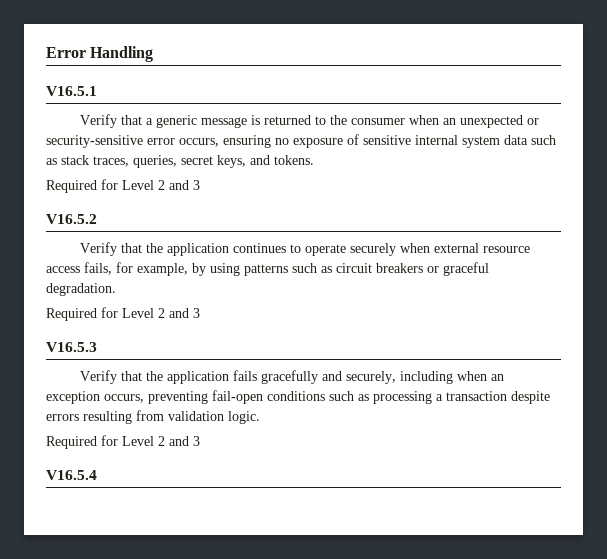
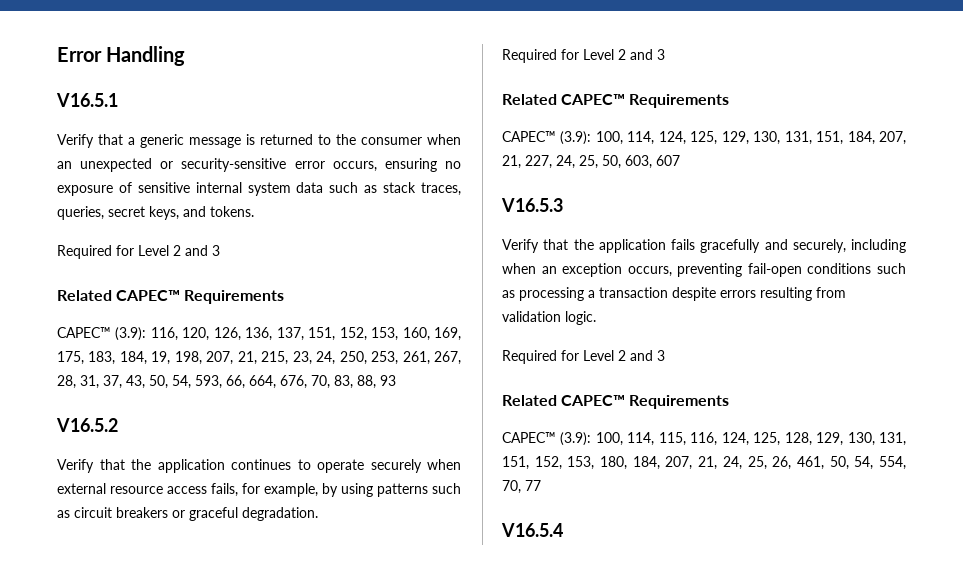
  Verify that a generic message is returned to the consumer when an unexpected or security-sensitive error occurs, ensuring no exposure of sensitive internal system data such as stack traces, queries, secret keys, and tokens.
  Required for Level 2 and 3
+ Related CAPEC™ Requirements
+ CAPEC™ (3.9): 116, 120, 126, 136, 137, 151, 152, 153, 160, 169, 175, 183, 184, 19, 198, 207, 21, 215, 23, 24, 250, 253, 261, 267, 28, 31, 37, 43, 50, 54, 593, 66, 664, 676, 70, 83, 88, 93
  Verify that the application continues to operate securely when external resource access fails, for example, by using patterns such as circuit breakers or graceful degradation.
  Required for Level 2 and 3
+ Related CAPEC™ Requirements
+ CAPEC™ (3.9): 100, 114, 124, 125, 129, 130, 131, 151, 184, 207, 21, 227, 24, 25, 50, 603, 607
  Verify that the application fails gracefully and securely, including when an exception occurs, preventing fail-open conditions such as processing a transaction despite errors resulting from validation logic.
  Required for Level 2 and 3
+ Related CAPEC™ Requirements
+ CAPEC™ (3.9): 100, 114, 115, 116, 124, 125, 128, 129, 130, 131, 151, 152, 153, 180, 184, 207, 21, 24, 25, 26, 461, 50, 54, 554, 70, 77

